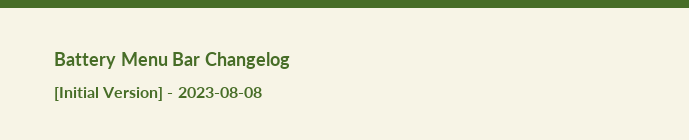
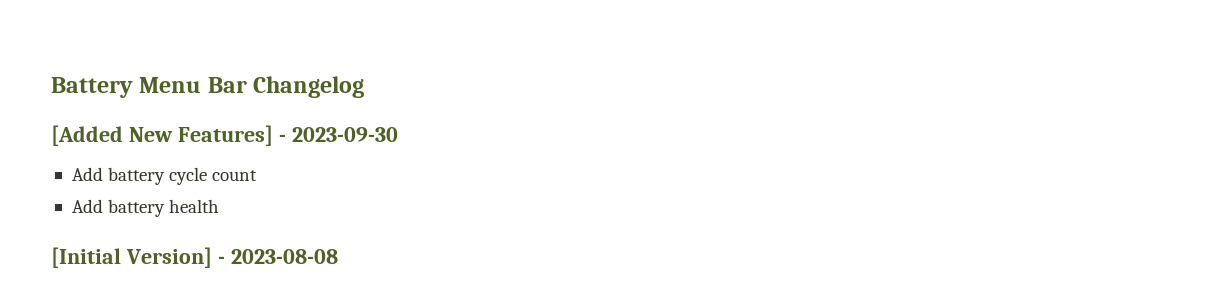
+ [Added New Features] - 2023-09-30
+ Add battery cycle count
+ Add battery health

